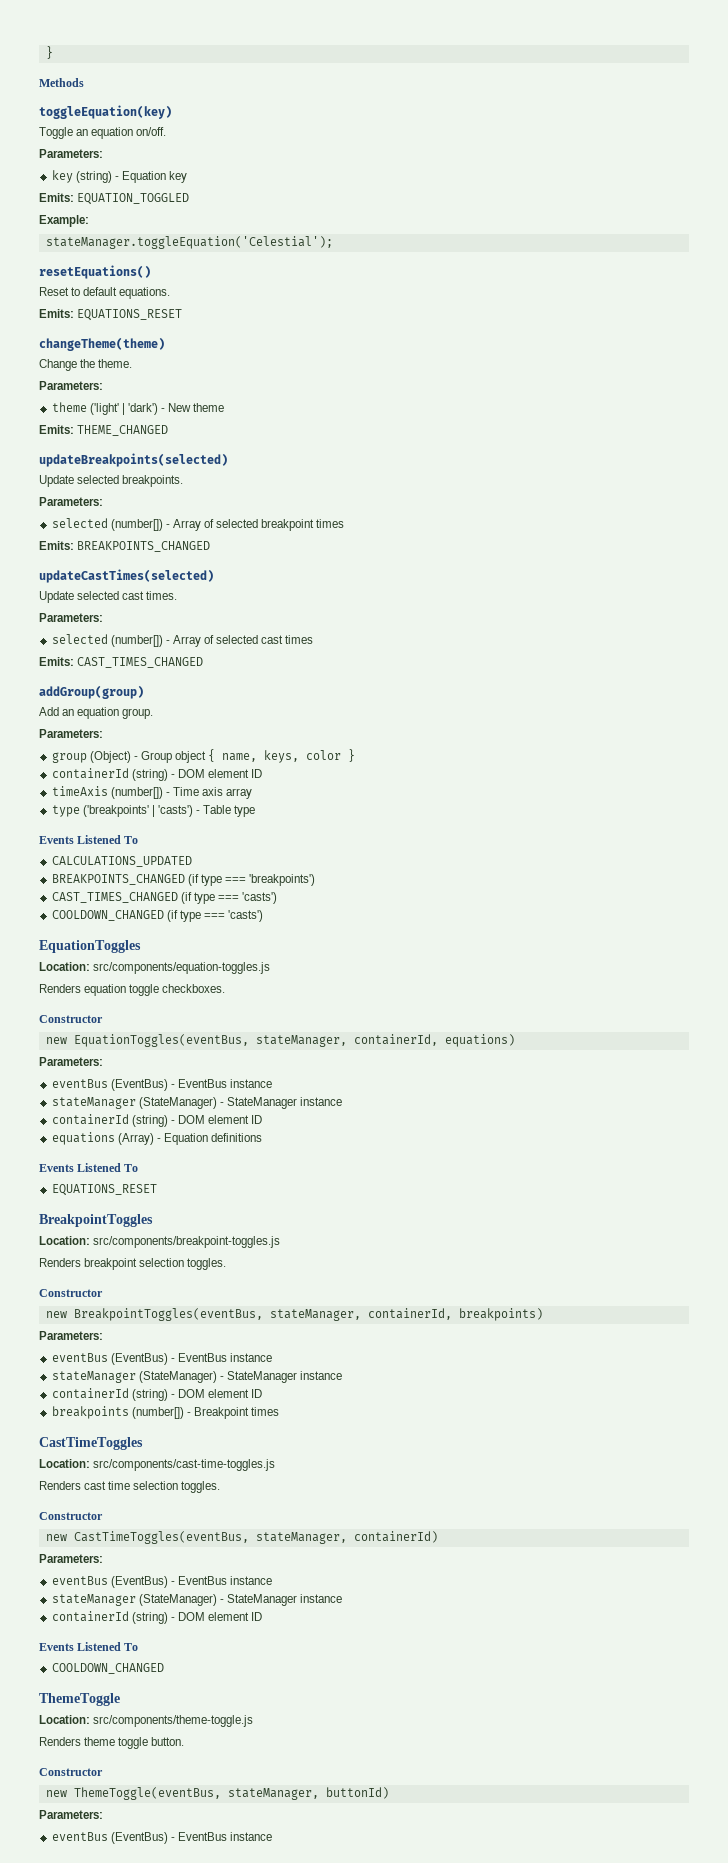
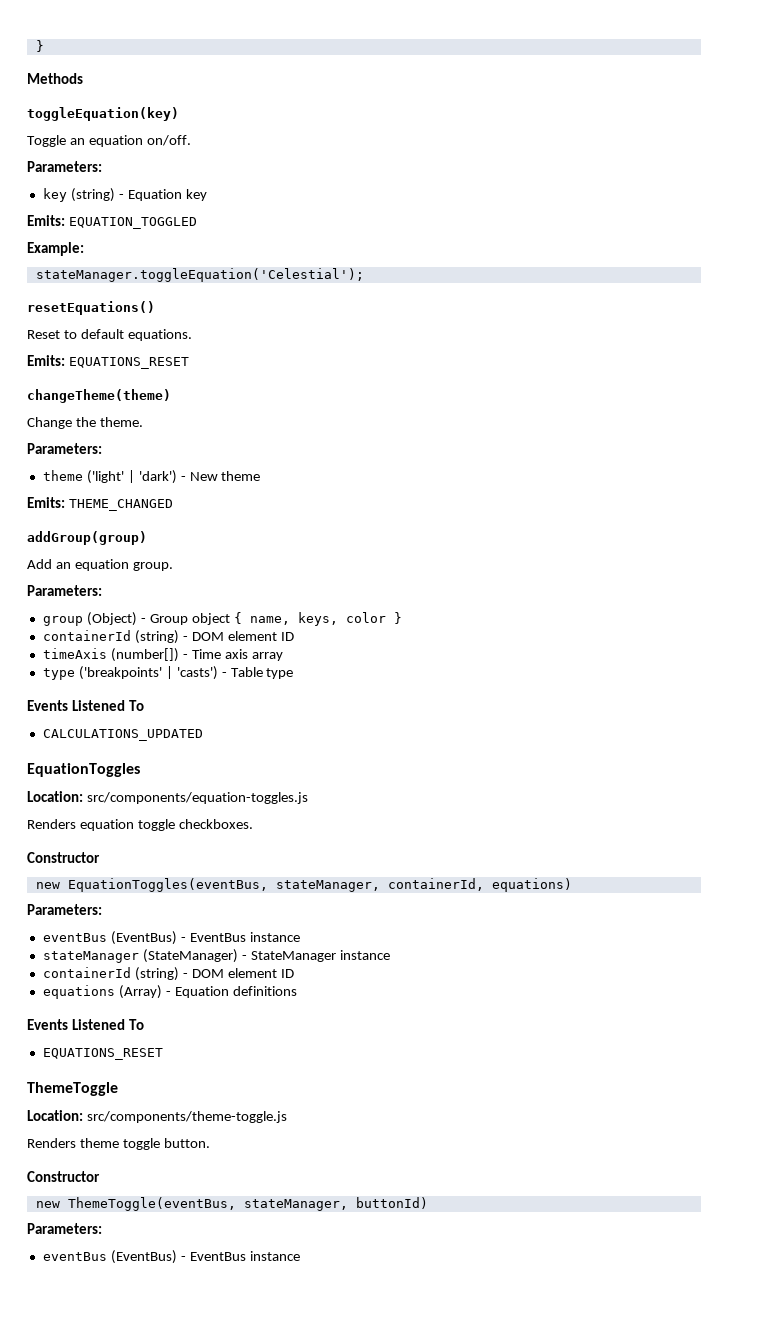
- updateBreakpoints(selected)
- Update selected breakpoints.
- Parameters:
- selected (number[]) - Array of selected breakpoint times
- Emits: BREAKPOINTS_CHANGED
- updateCastTimes(selected)
- Update selected cast times.
- Parameters:
- selected (number[]) - Array of selected cast times
- Emits: CAST_TIMES_CHANGED
- BREAKPOINTS_CHANGED (if type === 'breakpoints')
- CAST_TIMES_CHANGED (if type === 'casts')
- COOLDOWN_CHANGED (if type === 'casts')
- BreakpointToggles
- Location: src/components/breakpoint-toggles.js
- Renders breakpoint selection toggles.
- Constructor
- new BreakpointToggles(eventBus, stateManager, containerId, breakpoints)
- Parameters:
- eventBus (EventBus) - EventBus instance
- stateManager (StateManager) - StateManager instance
- containerId (string) - DOM element ID
- breakpoints (number[]) - Breakpoint times
- CastTimeToggles
- Location: src/components/cast-time-toggles.js
- Renders cast time selection toggles.
- Constructor
- new CastTimeToggles(eventBus, stateManager, containerId)
- Parameters:
- eventBus (EventBus) - EventBus instance
- stateManager (StateManager) - StateManager instance
- containerId (string) - DOM element ID
- Events Listened To
- COOLDOWN_CHANGED

